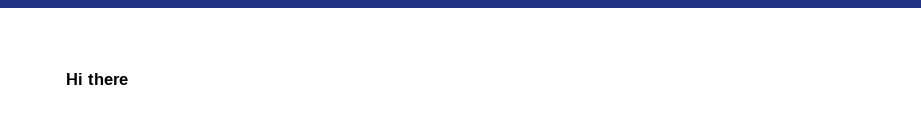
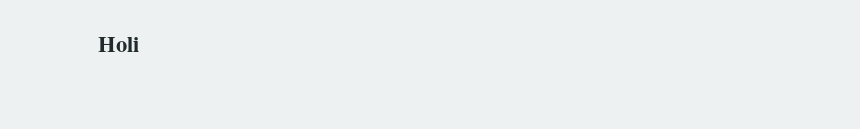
- Hi there
+ Holi

